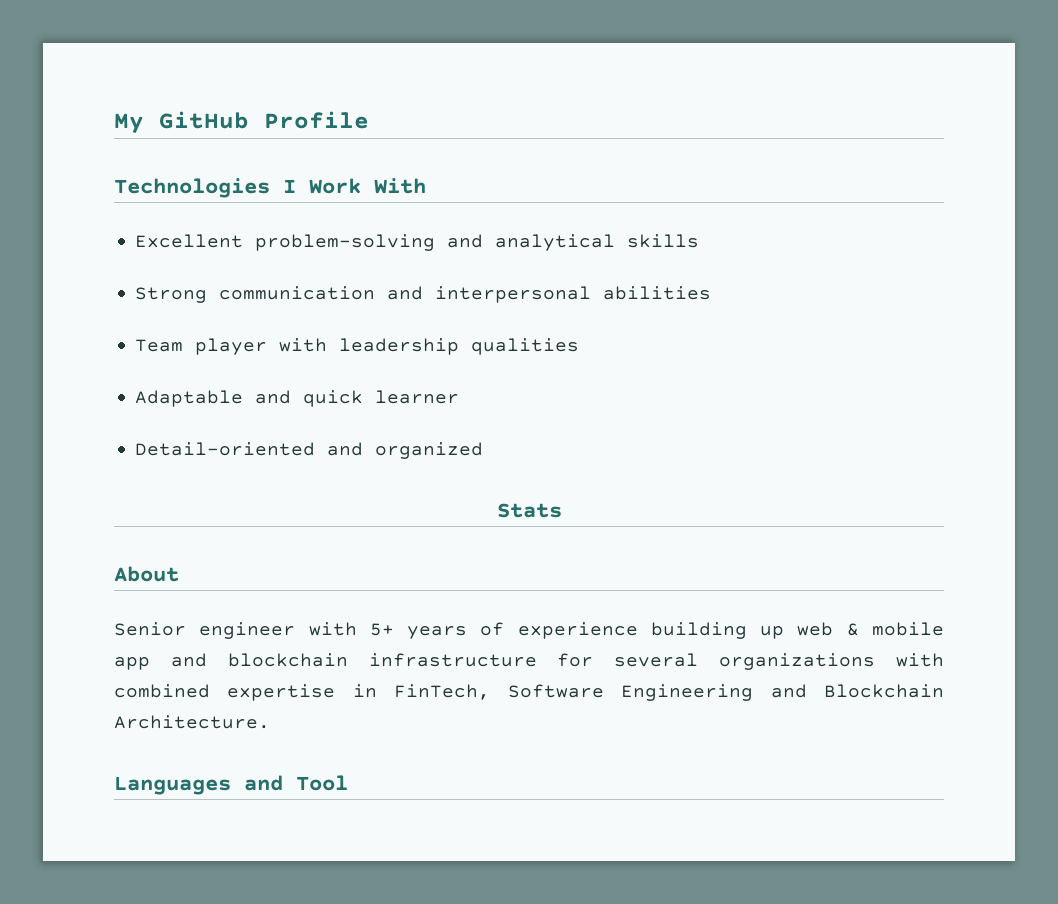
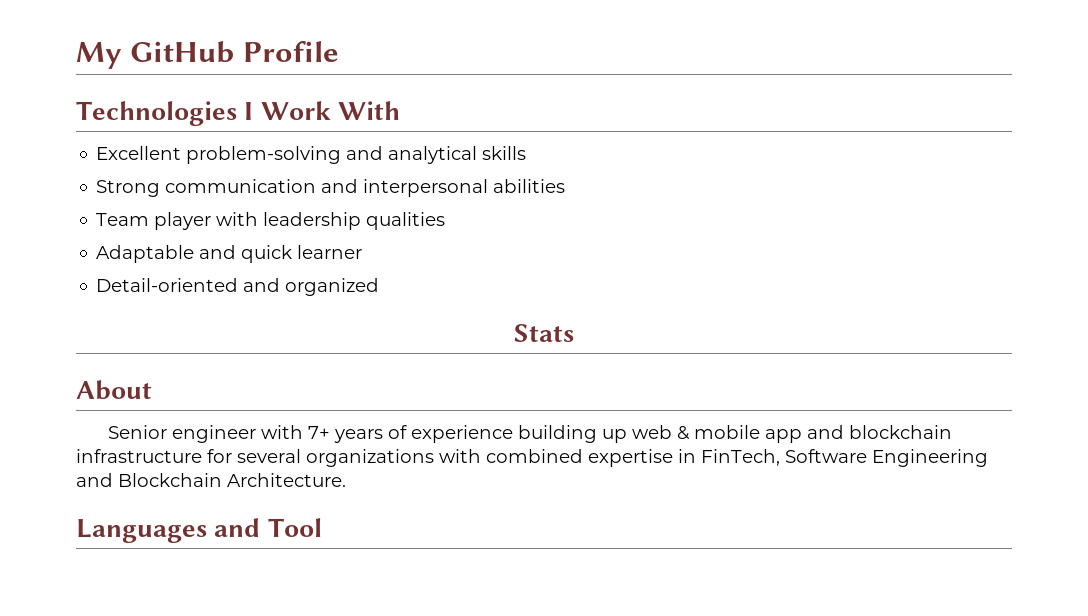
- Senior engineer with 5+ years of experience building up web & mobile app and blockchain infrastructure for several organizations with combined expertise in FinTech, Software Engineering and Blockchain Architecture.
+ Senior engineer with 7+ years of experience building up web & mobile app and blockchain infrastructure for several organizations with combined expertise in FinTech, Software Engineering and Blockchain Architecture.

